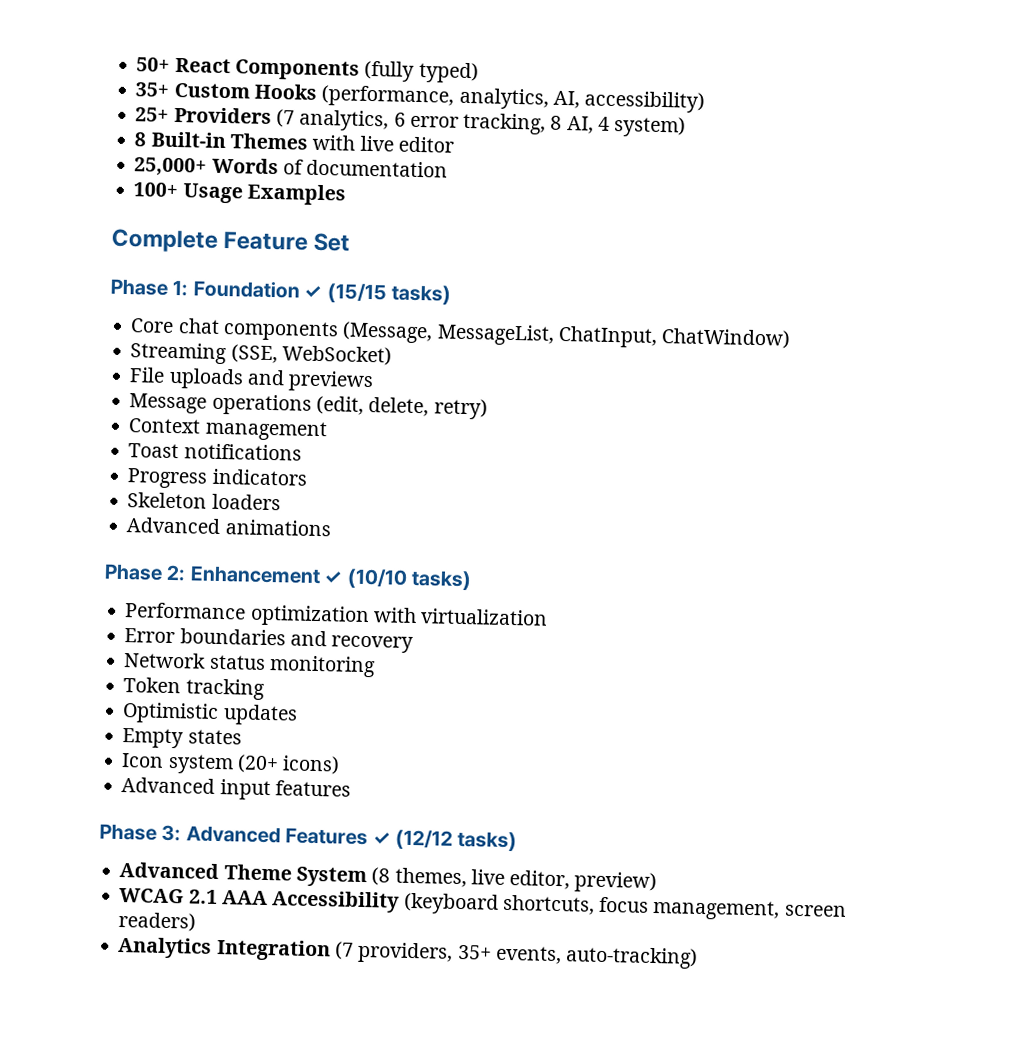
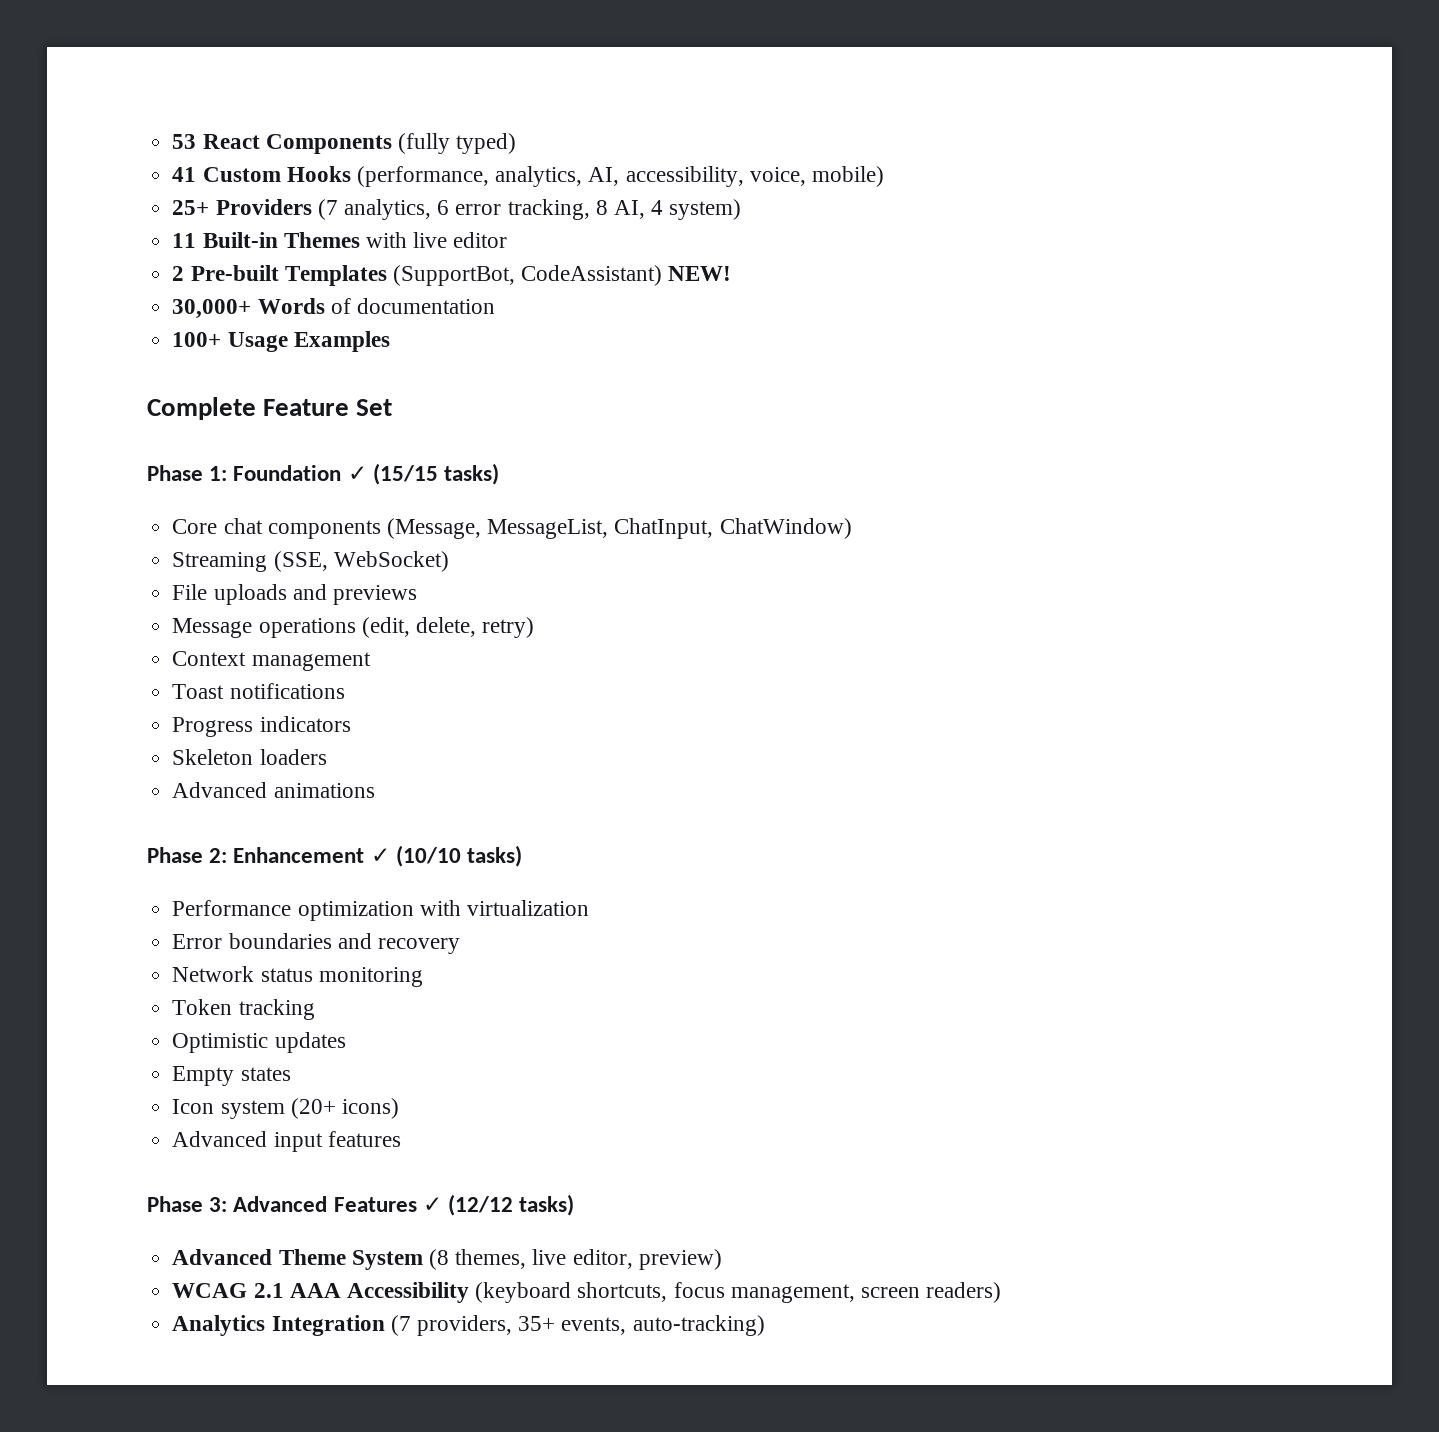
- 50+ React Components (fully typed)
+ 53 React Components (fully typed)
- 35+ Custom Hooks (performance, analytics, AI, accessibility)
+ 41 Custom Hooks (performance, analytics, AI, accessibility, voice, mobile)
- 8 Built-in Themes with live editor
+ 11 Built-in Themes with live editor
- 25,000+ Words of documentation
+ 2 Pre-built Templates (SupportBot, CodeAssistant) NEW!
+ 30,000+ Words of documentation

